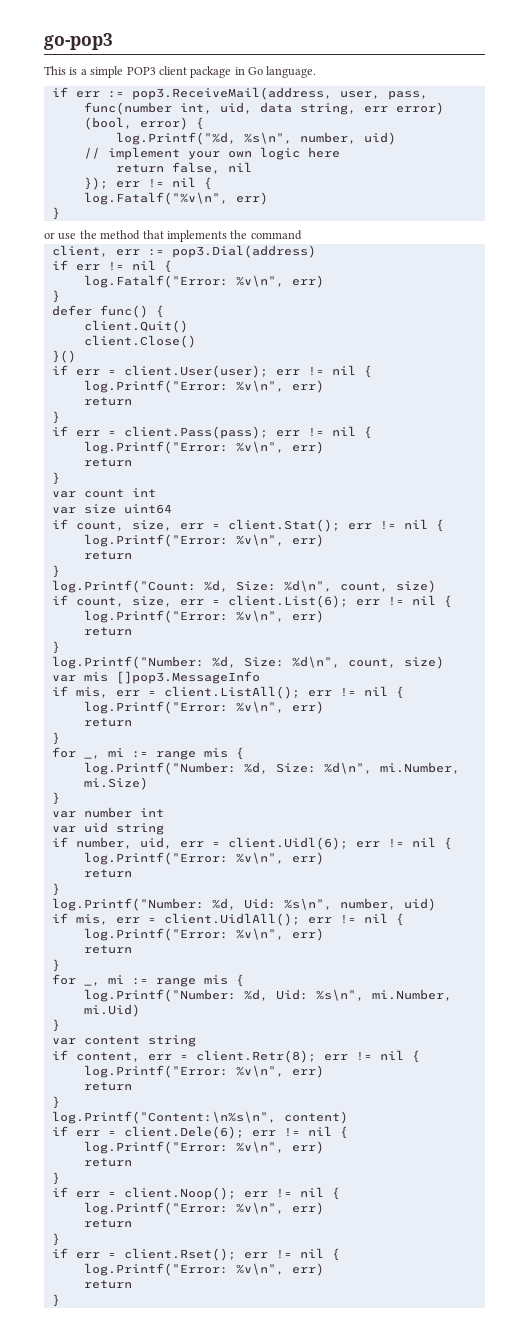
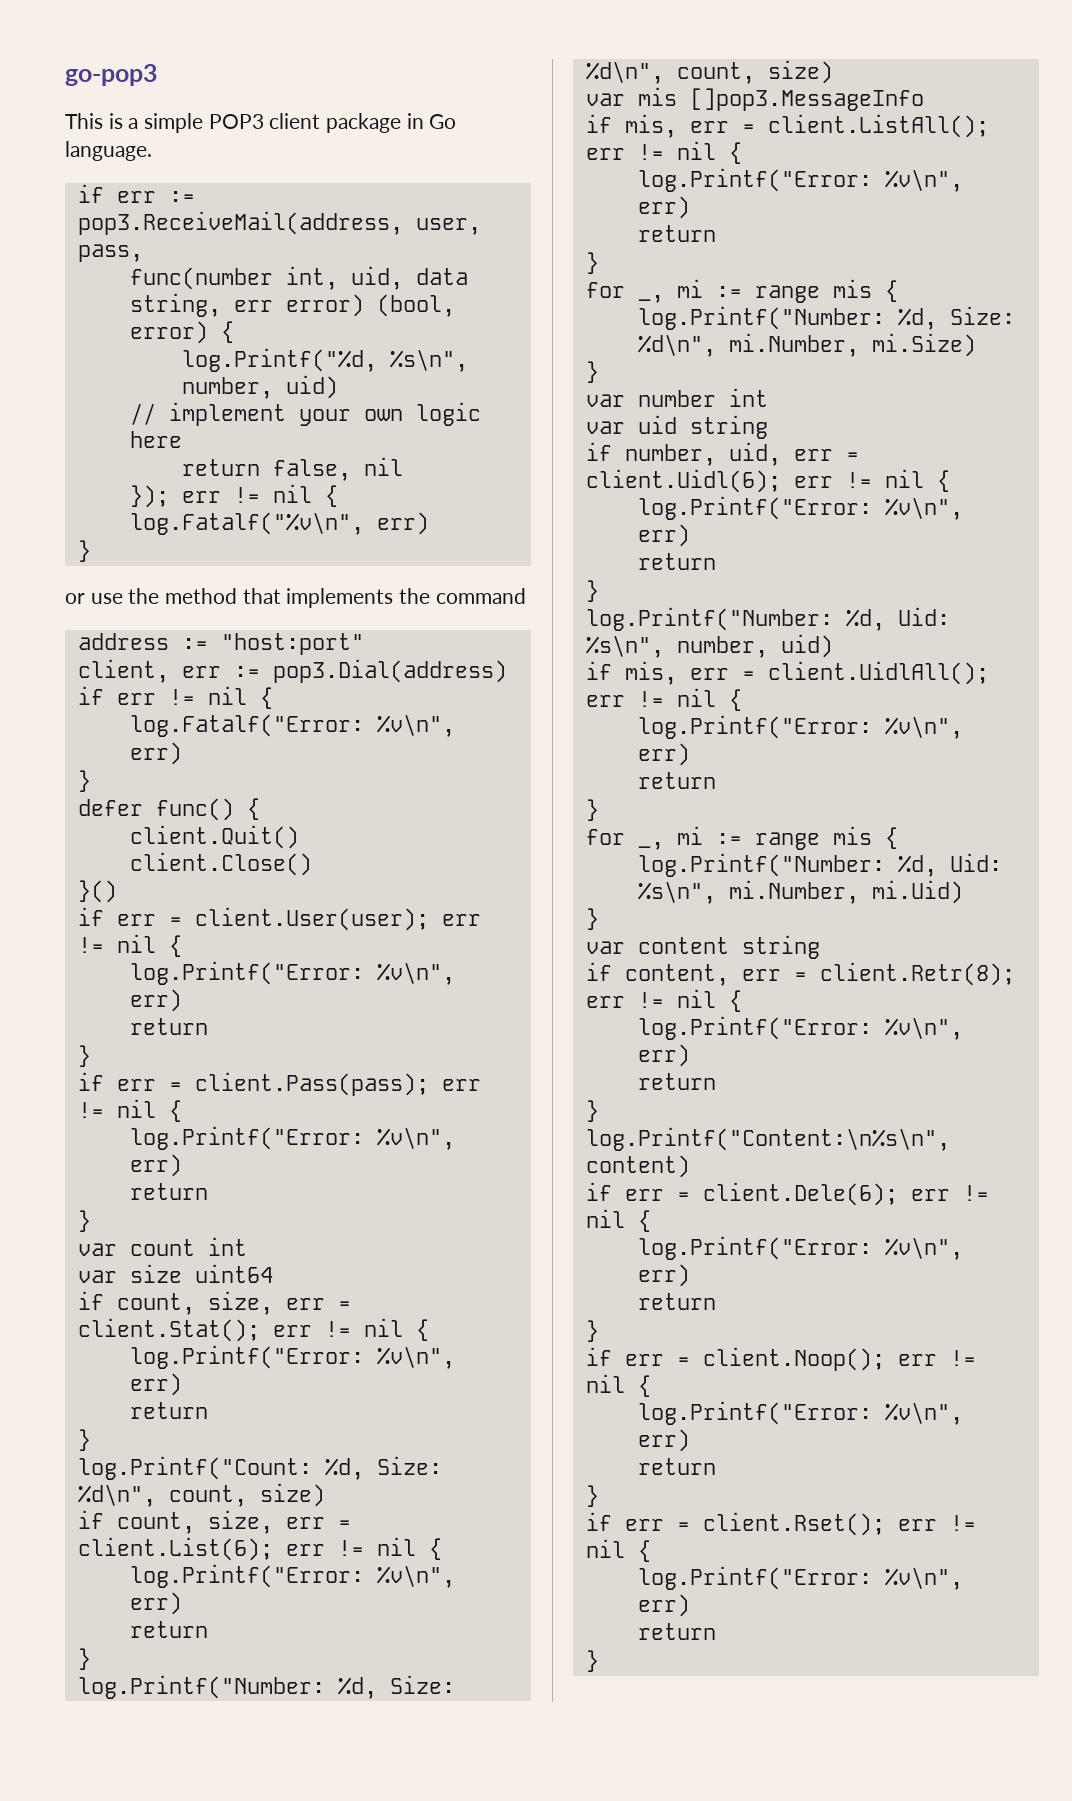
+ address := "host:port"

